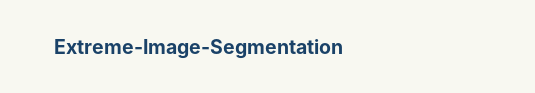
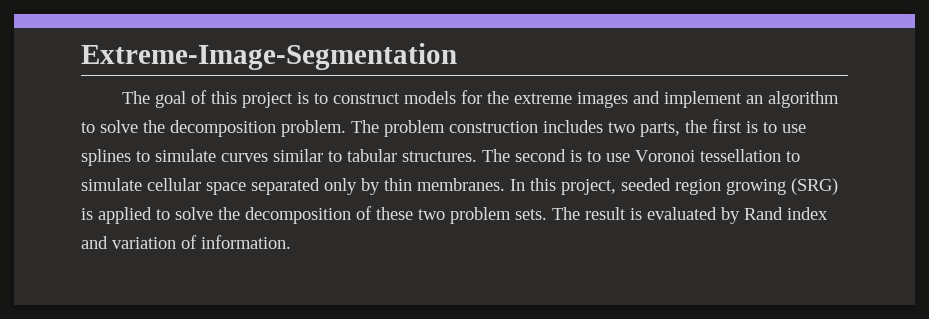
+ The goal of this project is to construct models for the extreme images and implement an algorithm to solve the decomposition problem. The problem construction includes two parts, the first is to use splines to simulate curves similar to tabular structures. The second is to use Voronoi tessellation to simulate cellular space separated only by thin membranes. In this project, seeded region growing (SRG) is applied to solve the decomposition of these two problem sets. The result is evaluated by Rand index and variation of information.

